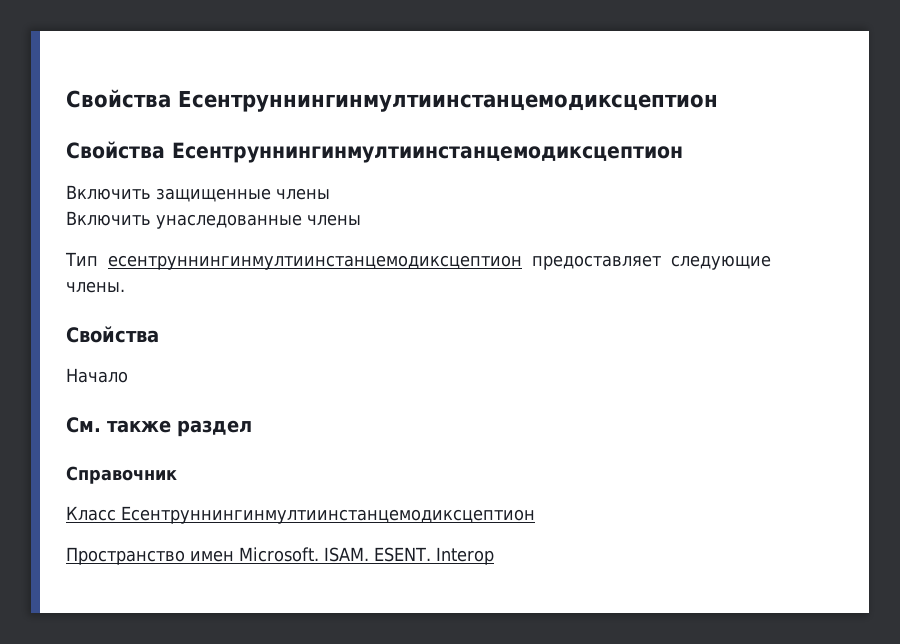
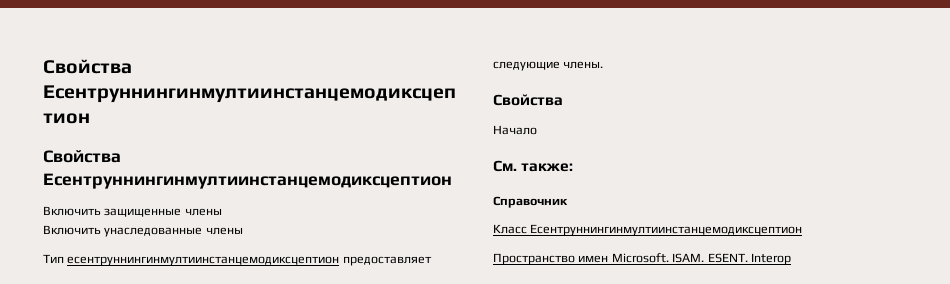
- См. также раздел
+ См. также:

